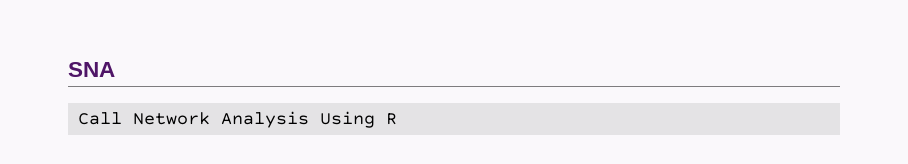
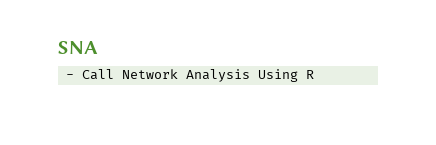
- Call Network Analysis Using R
+ - Call Network Analysis Using R

